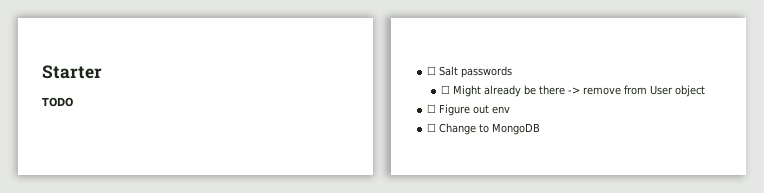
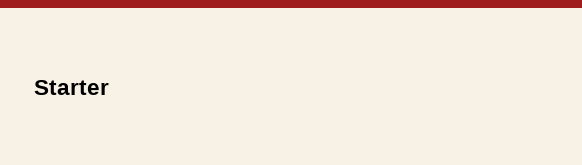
- TODO
- ☐ Salt passwords
- ☐ Might already be there -> remove from User object
- ☐ Figure out env
- ☐ Change to MongoDB

